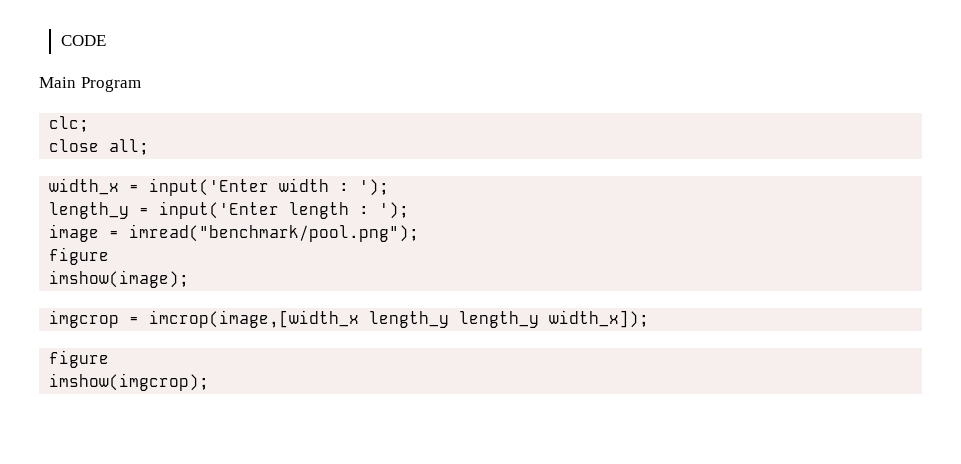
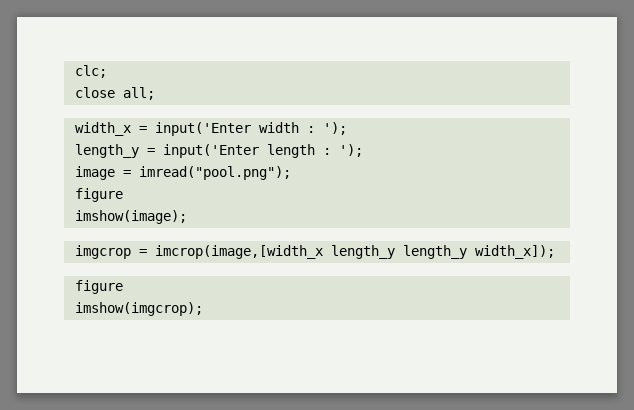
- CODE
- Main Program
- image = imread("benchmark/pool.png");
+ image = imread("pool.png");

